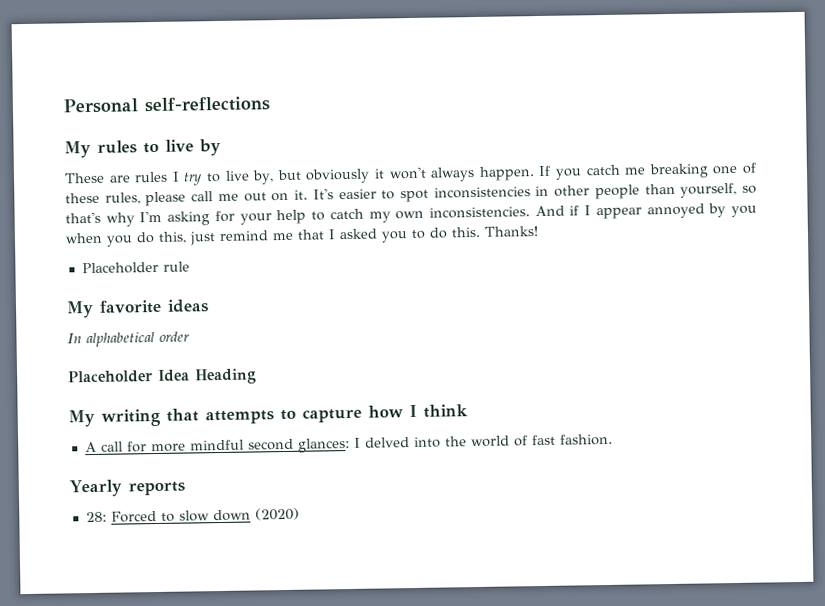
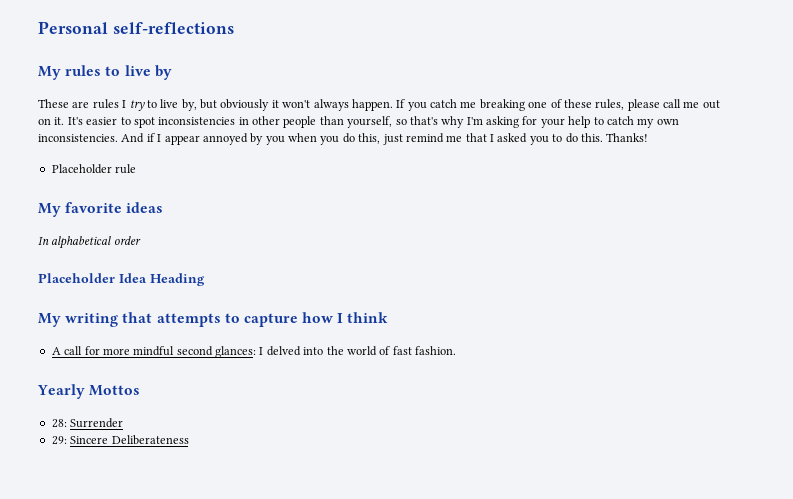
- Yearly reports
+ Yearly Mottos
- 28: Forced to slow down (2020)
+ 28: Surrender
+ 29: Sincere Deliberateness

